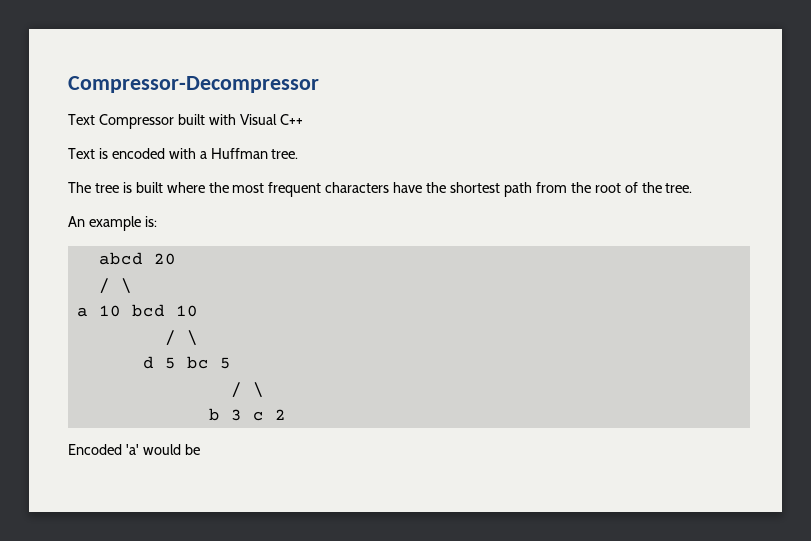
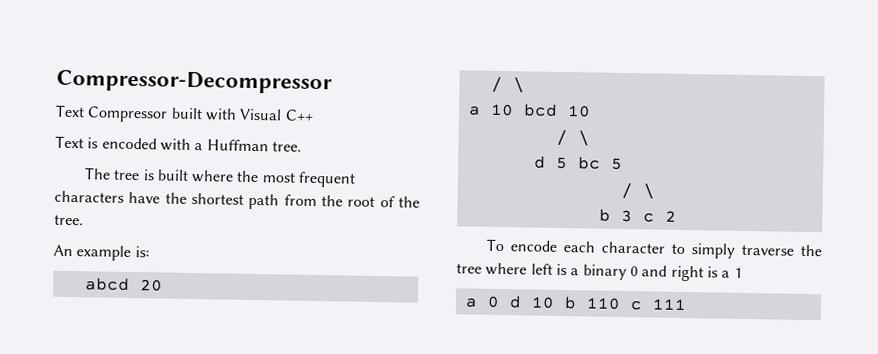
- Encoded 'a' would be
+ To encode each character to simply traverse the tree where left is a binary 0 and right is a 1
+ a 0 d 10 b 110 c 111

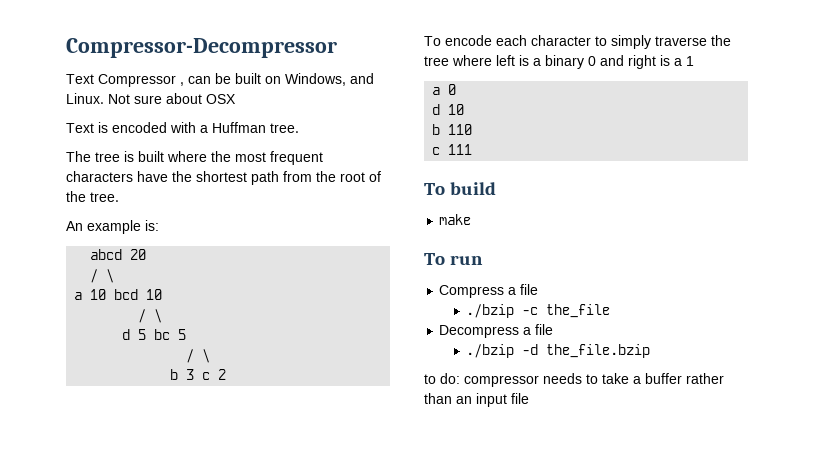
- Text Compressor built with Visual C++
+ Text Compressor , can be built on Windows, and Linux. Not sure about OSX
- a 0 d 10 b 110 c 111
+ a 0
+ d 10
+ b 110
+ c 111
+ To build
+ make
+ To run
+ Compress a file
+ ./bzip -c the_file
+ Decompress a file
+ ./bzip -d the_file.bzip
+ to do: compressor needs to take a buffer rather than an input file

